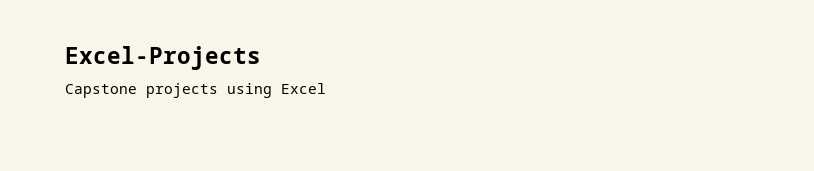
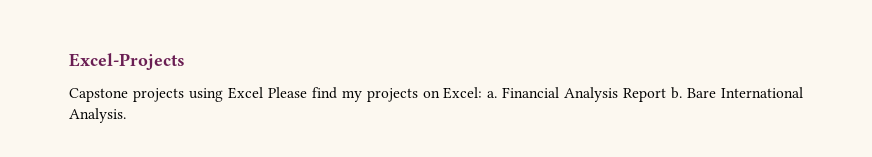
- Capstone projects using Excel
+ Capstone projects using Excel Please find my projects on Excel: a. Financial Analysis Report b. Bare International Analysis.

